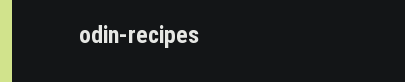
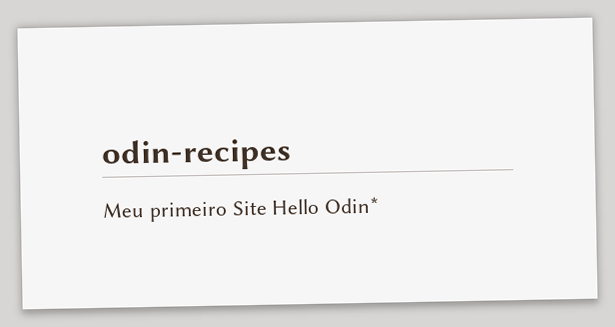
+ Meu primeiro Site Hello Odin*

